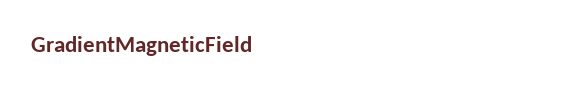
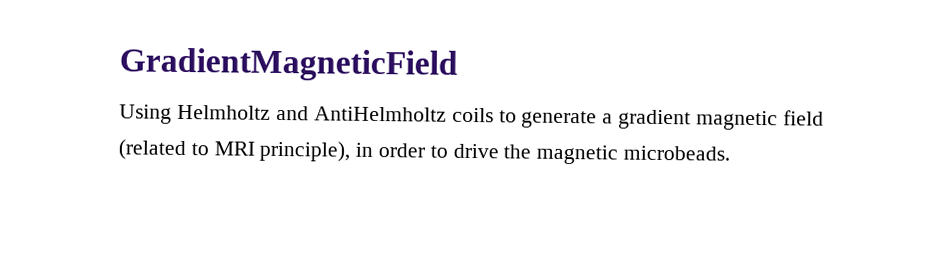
+ Using Helmholtz and AntiHelmholtz coils to generate a gradient magnetic field (related to MRI principle), in order to drive the magnetic microbeads.

